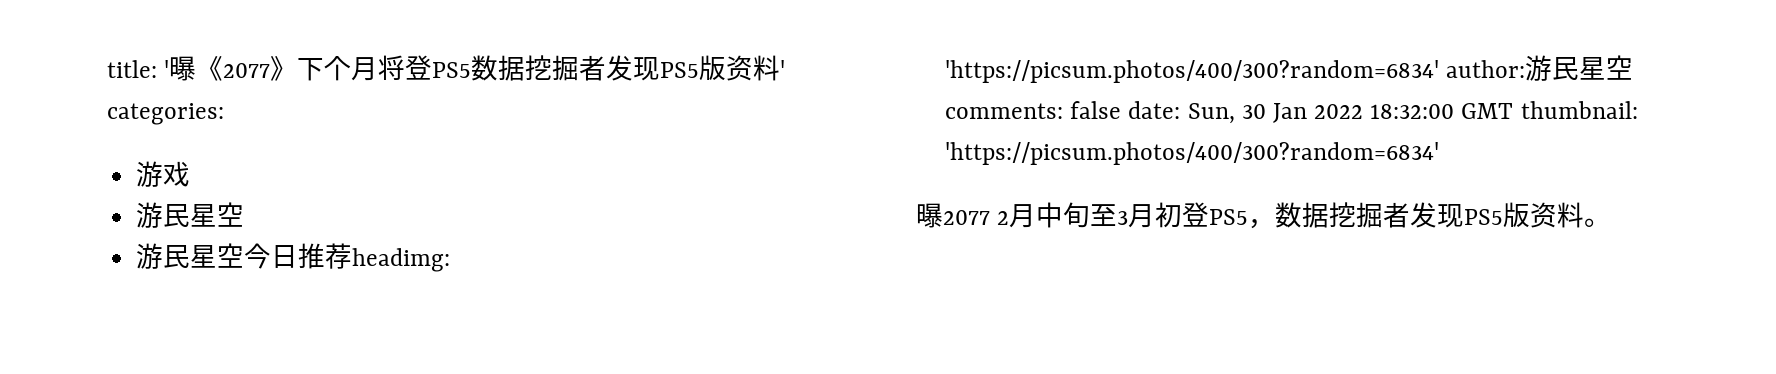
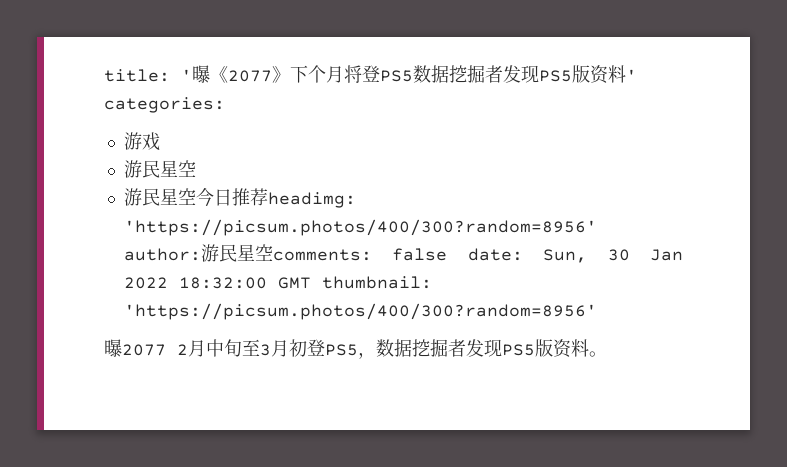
- 游民星空今日推荐headimg: 'https://picsum.photos/400/300?random=6834' author:游民星空comments: false date: Sun, 30 Jan 2022 18:32:00 GMT thumbnail: 'https://picsum.photos/400/300?random=6834'
+ 游民星空今日推荐headimg: 'https://picsum.photos/400/300?random=8956' author:游民星空comments: false date: Sun, 30 Jan 2022 18:32:00 GMT thumbnail: 'https://picsum.photos/400/300?random=8956'

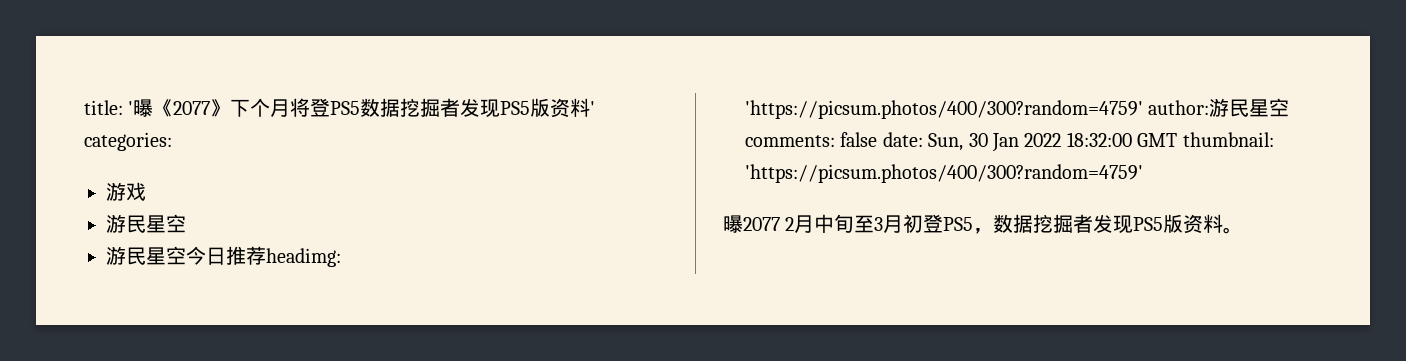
- 游民星空今日推荐headimg: 'https://picsum.photos/400/300?random=8956' author:游民星空comments: false date: Sun, 30 Jan 2022 18:32:00 GMT thumbnail: 'https://picsum.photos/400/300?random=8956'
+ 游民星空今日推荐headimg: 'https://picsum.photos/400/300?random=4759' author:游民星空comments: false date: Sun, 30 Jan 2022 18:32:00 GMT thumbnail: 'https://picsum.photos/400/300?random=4759'

